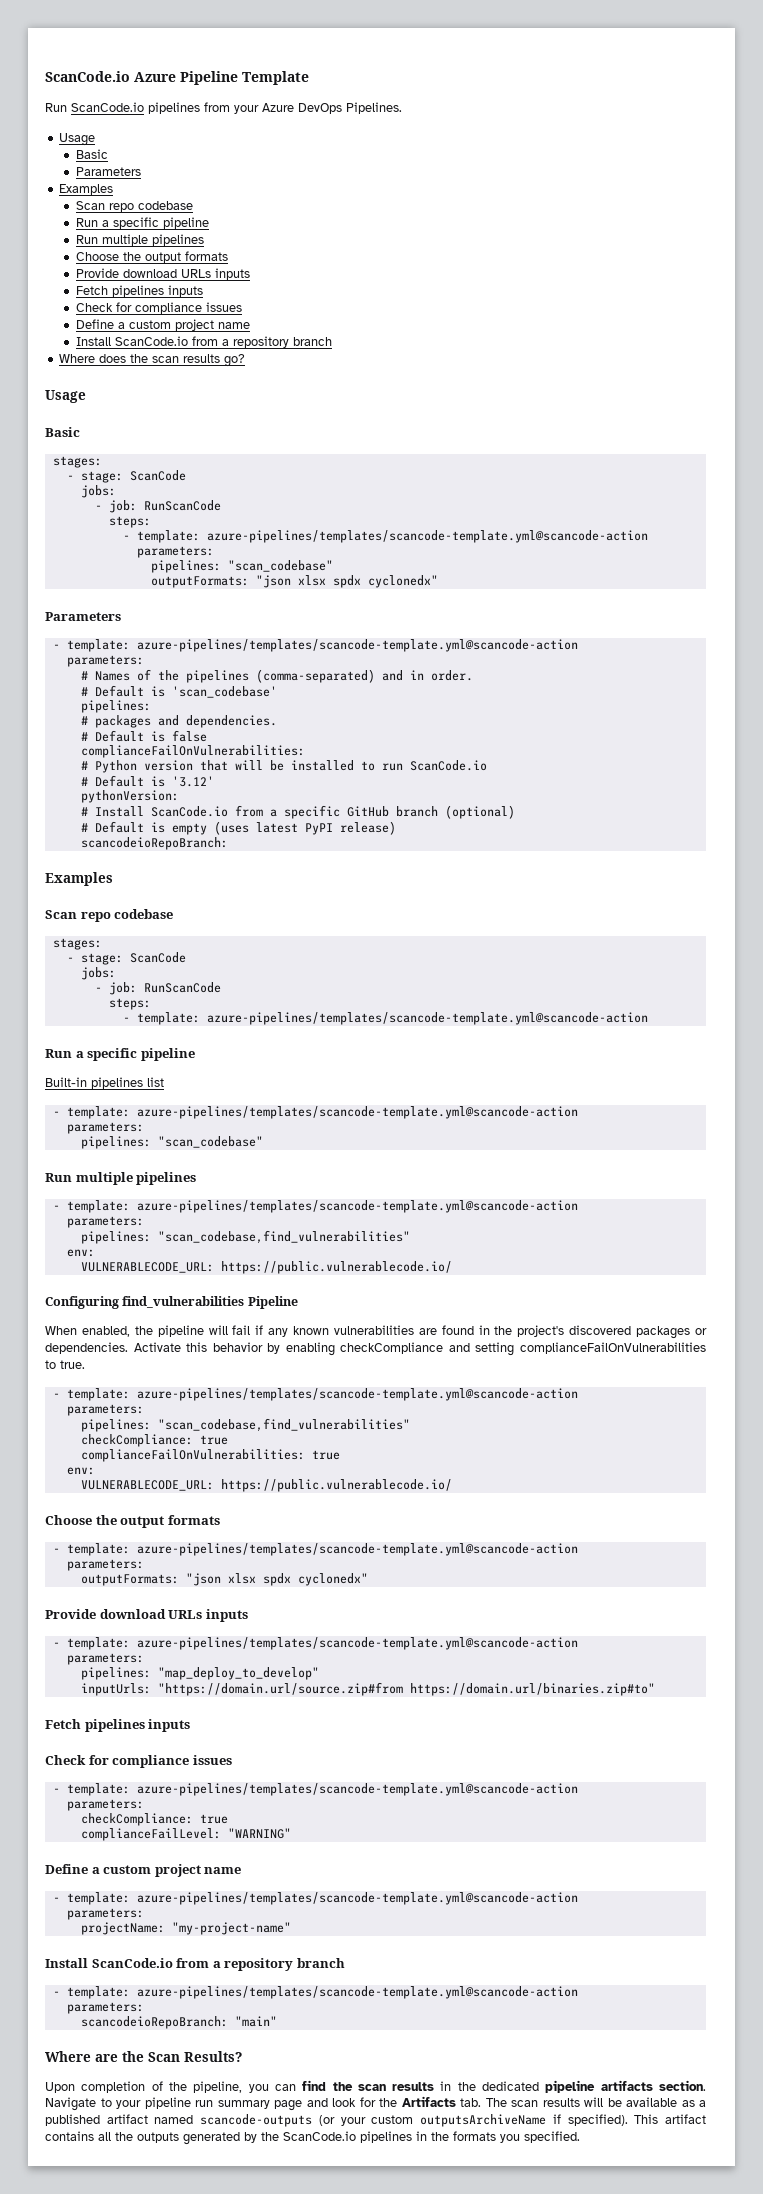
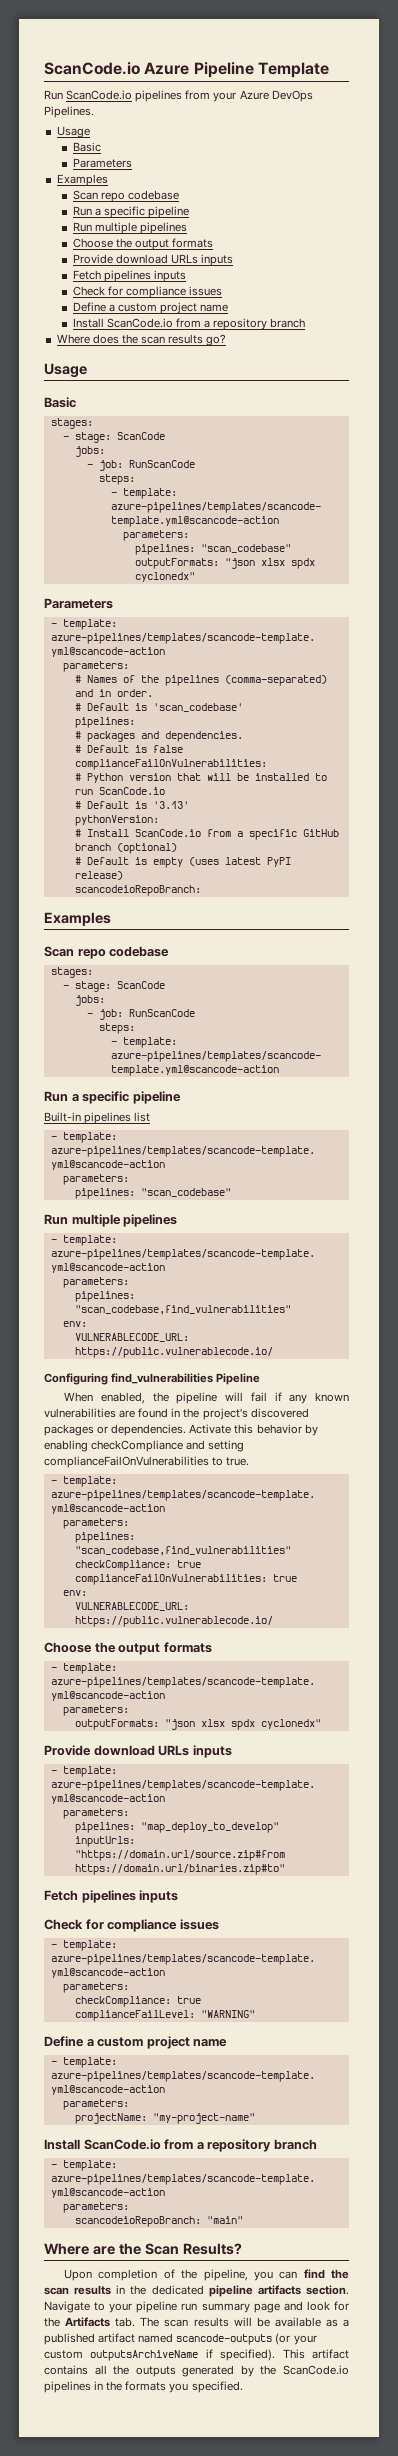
- # Default is '3.12'
+ # Default is '3.13'

